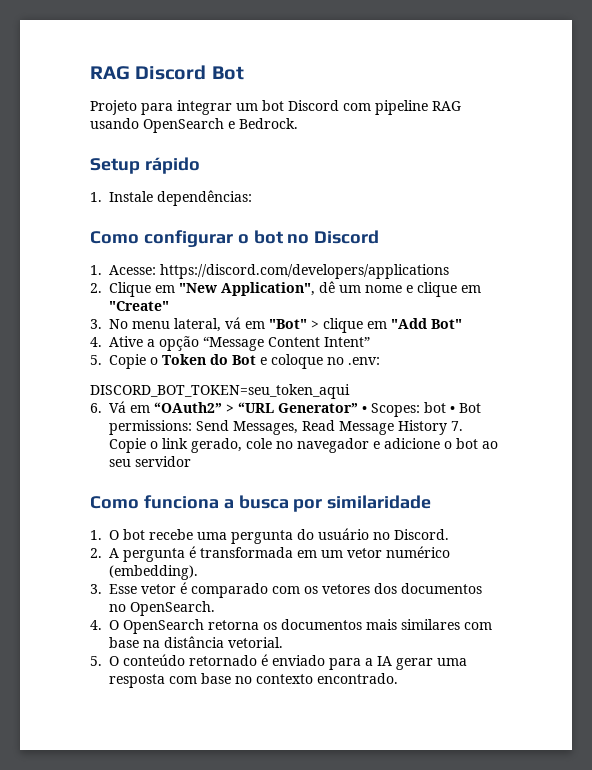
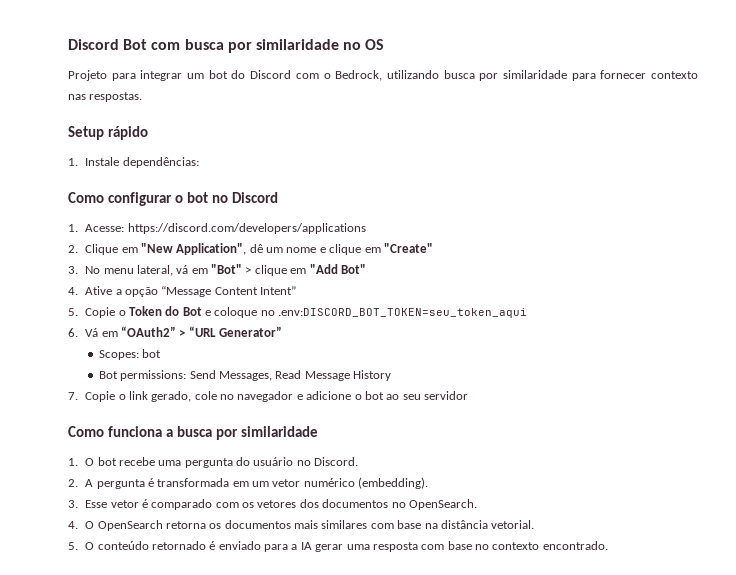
- RAG Discord Bot
+ Discord Bot com busca por similaridade no OS
- Projeto para integrar um bot Discord com pipeline RAG usando OpenSearch e Bedrock.
+ Projeto para integrar um bot do Discord com o Bedrock, utilizando busca por similaridade para fornecer contexto nas respostas.
- 5. Copie o Token do Bot e coloque no .env:
- DISCORD_BOT_TOKEN=seu_token_aqui
+ 5. Copie o Token do Bot e coloque no .env:DISCORD_BOT_TOKEN=seu_token_aqui
- 6. Vá em “OAuth2” > “URL Generator” • Scopes: bot • Bot permissions: Send Messages, Read Message History 7. Copie o link gerado, cole no navegador e adicione o bot ao seu servidor
+ 6. Vá em “OAuth2” > “URL Generator”
+ Scopes: bot
+ Bot permissions: Send Messages, Read Message History
+ 7. Copie o link gerado, cole no navegador e adicione o bot ao seu servidor

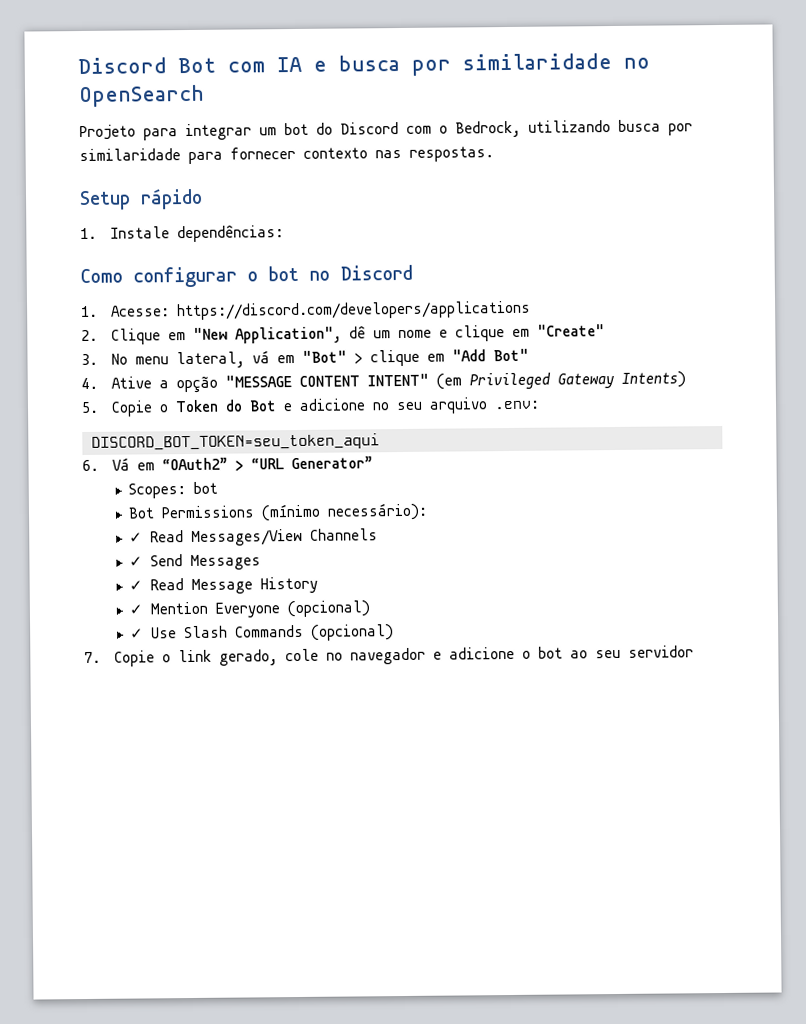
- Discord Bot com busca por similaridade no OS
+ Discord Bot com IA e busca por similaridade no OpenSearch
- 4. Ative a opção “Message Content Intent”
+ 4. Ative a opção "MESSAGE CONTENT INTENT" (em Privileged Gateway Intents)
- 5. Copie o Token do Bot e coloque no .env:DISCORD_BOT_TOKEN=seu_token_aqui
+ 5. Copie o Token do Bot e adicione no seu arquivo .env:
+ DISCORD_BOT_TOKEN=seu_token_aqui
- Bot permissions: Send Messages, Read Message History
+ Bot Permissions (mínimo necessário):
+ ✓ Read Messages/View Channels
+ ✓ Send Messages
+ ✓ Read Message History
+ ✓ Mention Everyone (opcional)
+ ✓ Use Slash Commands (opcional)
- Como funciona a busca por similaridade
- 1. O bot recebe uma pergunta do usuário no Discord.
- 2. A pergunta é transformada em um vetor numérico (embedding).
- 3. Esse vetor é comparado com os vetores dos documentos no OpenSearch.
- 4. O OpenSearch retorna os documentos mais similares com base na distância vetorial.
- 5. O conteúdo retornado é enviado para a IA gerar uma resposta com base no contexto encontrado.

